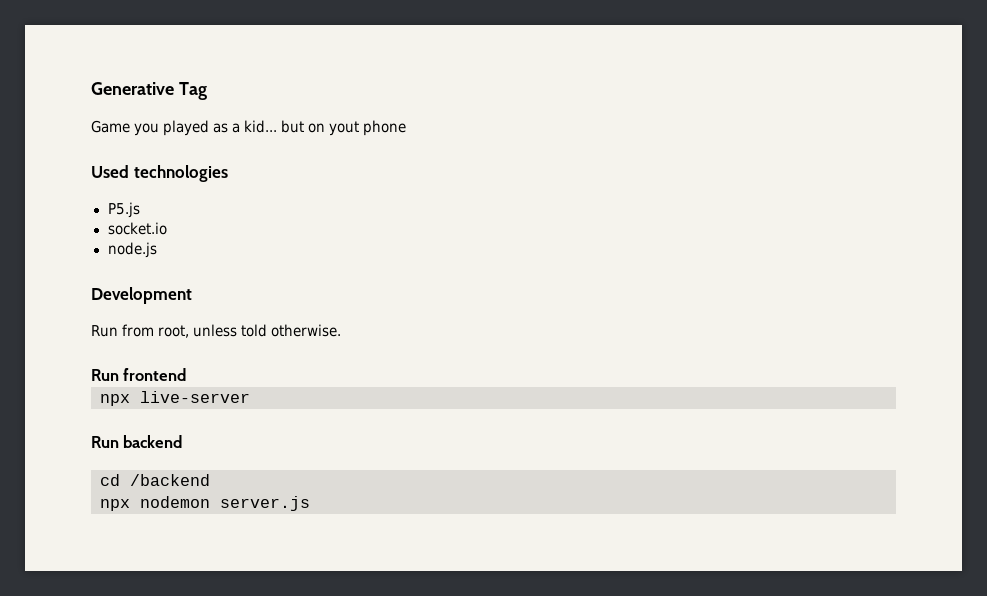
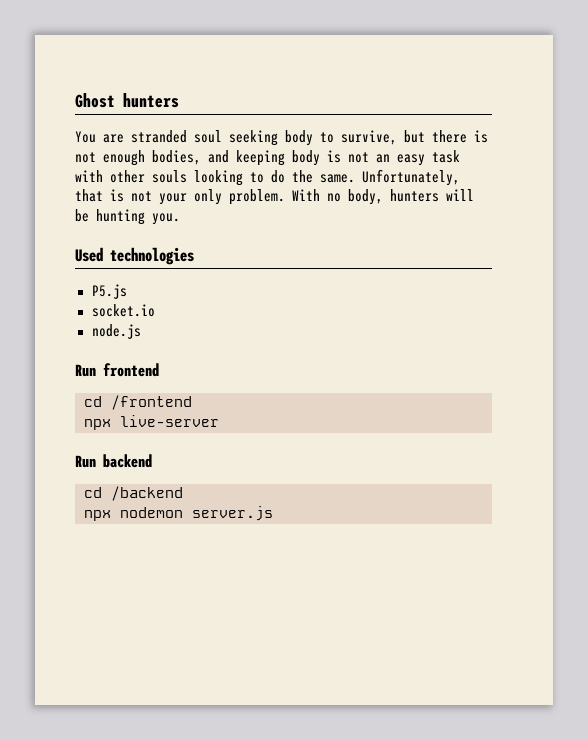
- Generative Tag
- Game you played as a kid... but on yout phone
+ Ghost hunters
+ You are stranded soul seeking body to survive, but there is not enough bodies, and keeping body is not an easy task with other souls looking to do the same. Unfortunately, that is not your only problem. With no body, hunters will be hunting you.
- Development
- Run from root, unless told otherwise.
+ cd /frontend

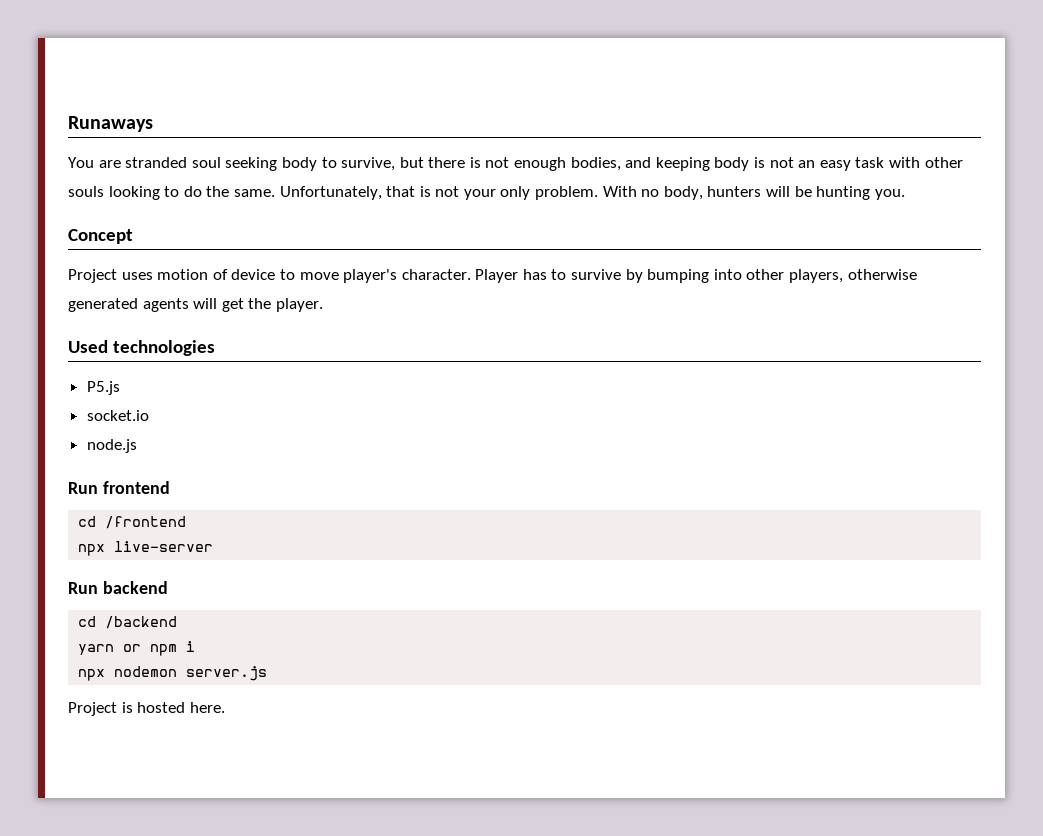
- Ghost hunters
+ Runaways
+ Concept
+ Project uses motion of device to move player's character. Player has to survive by bumping into other players, otherwise generated agents will get the player.
+ yarn or npm i
+ Project is hosted here.

